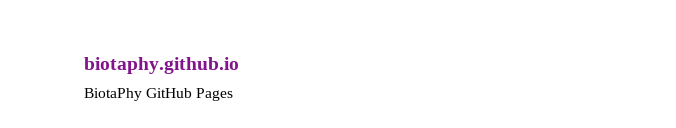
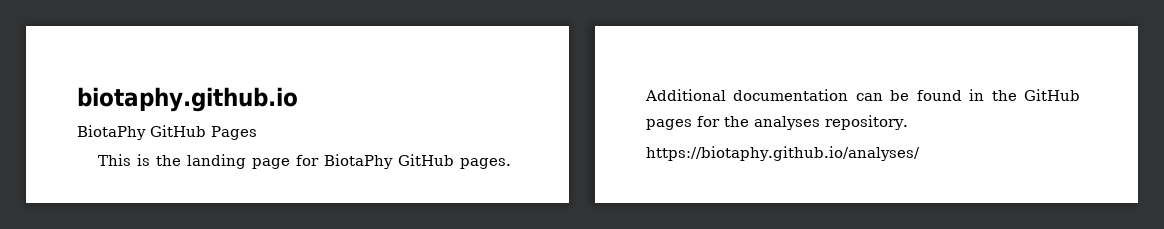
+ This is the landing page for BiotaPhy GitHub pages. Additional documentation can be found in the GitHub pages for the analyses repository.
+ https://biotaphy.github.io/analyses/

